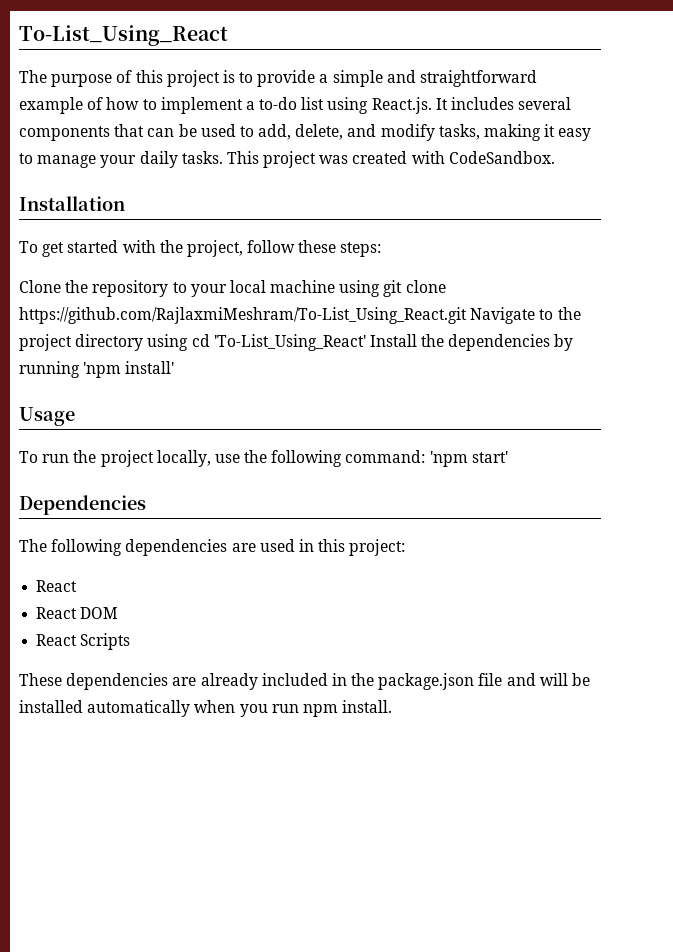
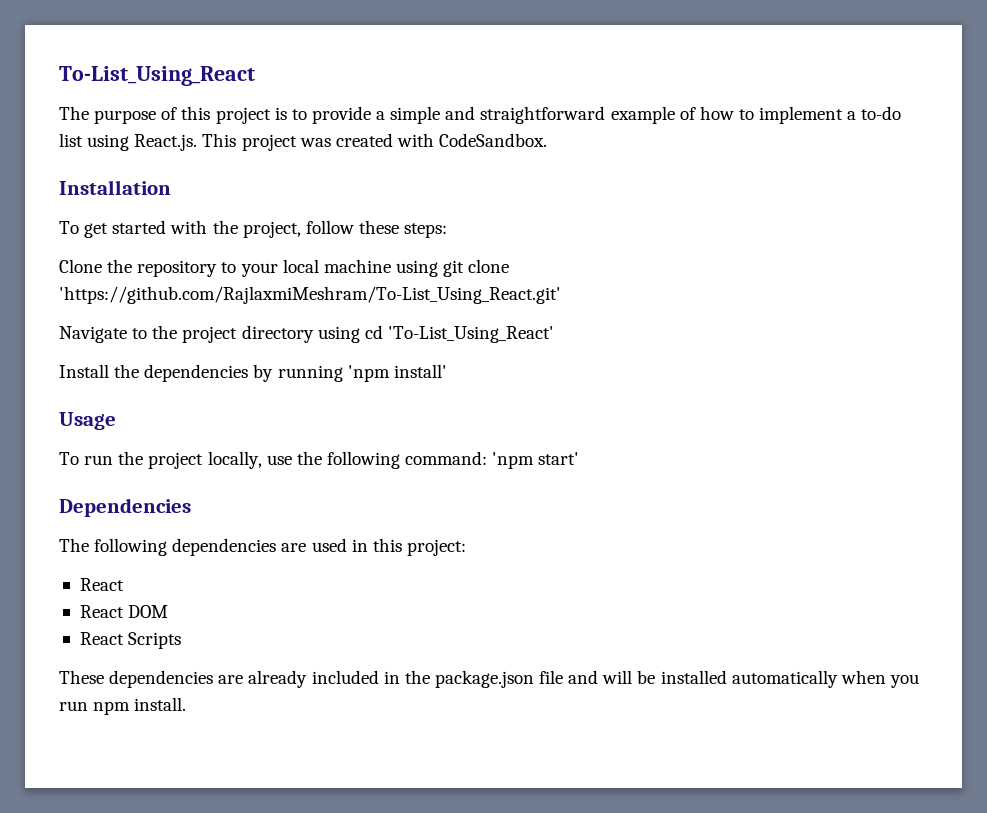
- The purpose of this project is to provide a simple and straightforward example of how to implement a to-do list using React.js. It includes several components that can be used to add, delete, and modify tasks, making it easy to manage your daily tasks. This project was created with CodeSandbox.
+ The purpose of this project is to provide a simple and straightforward example of how to implement a to-do list using React.js. This project was created with CodeSandbox.
- Clone the repository to your local machine using git clone https://github.com/RajlaxmiMeshram/To-List_Using_React.git Navigate to the project directory using cd 'To-List_Using_React' Install the dependencies by running 'npm install'
+ Clone the repository to your local machine using git clone 'https://github.com/RajlaxmiMeshram/To-List_Using_React.git'
+ Navigate to the project directory using cd 'To-List_Using_React'
+ Install the dependencies by running 'npm install'

